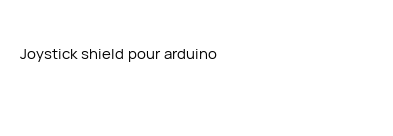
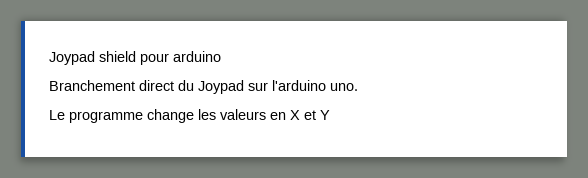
- Joystick shield pour arduino
+ Joypad shield pour arduino
+ Branchement direct du Joypad sur l'arduino uno.
+ Le programme change les valeurs en X et Y

